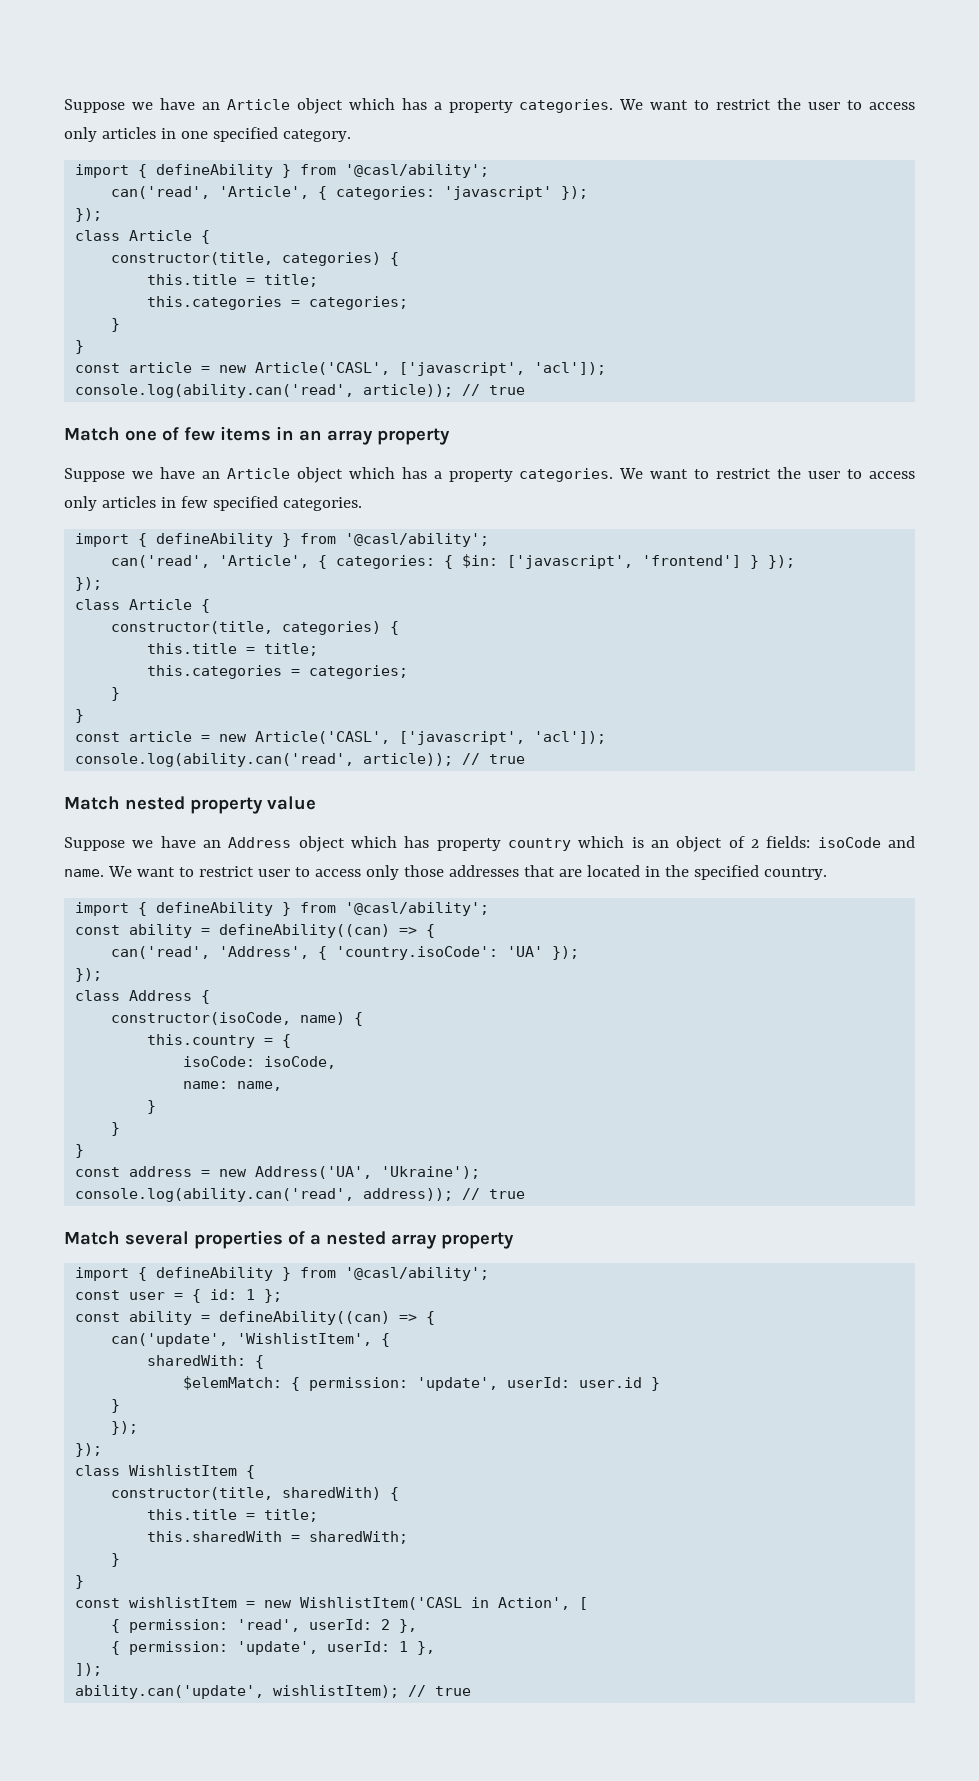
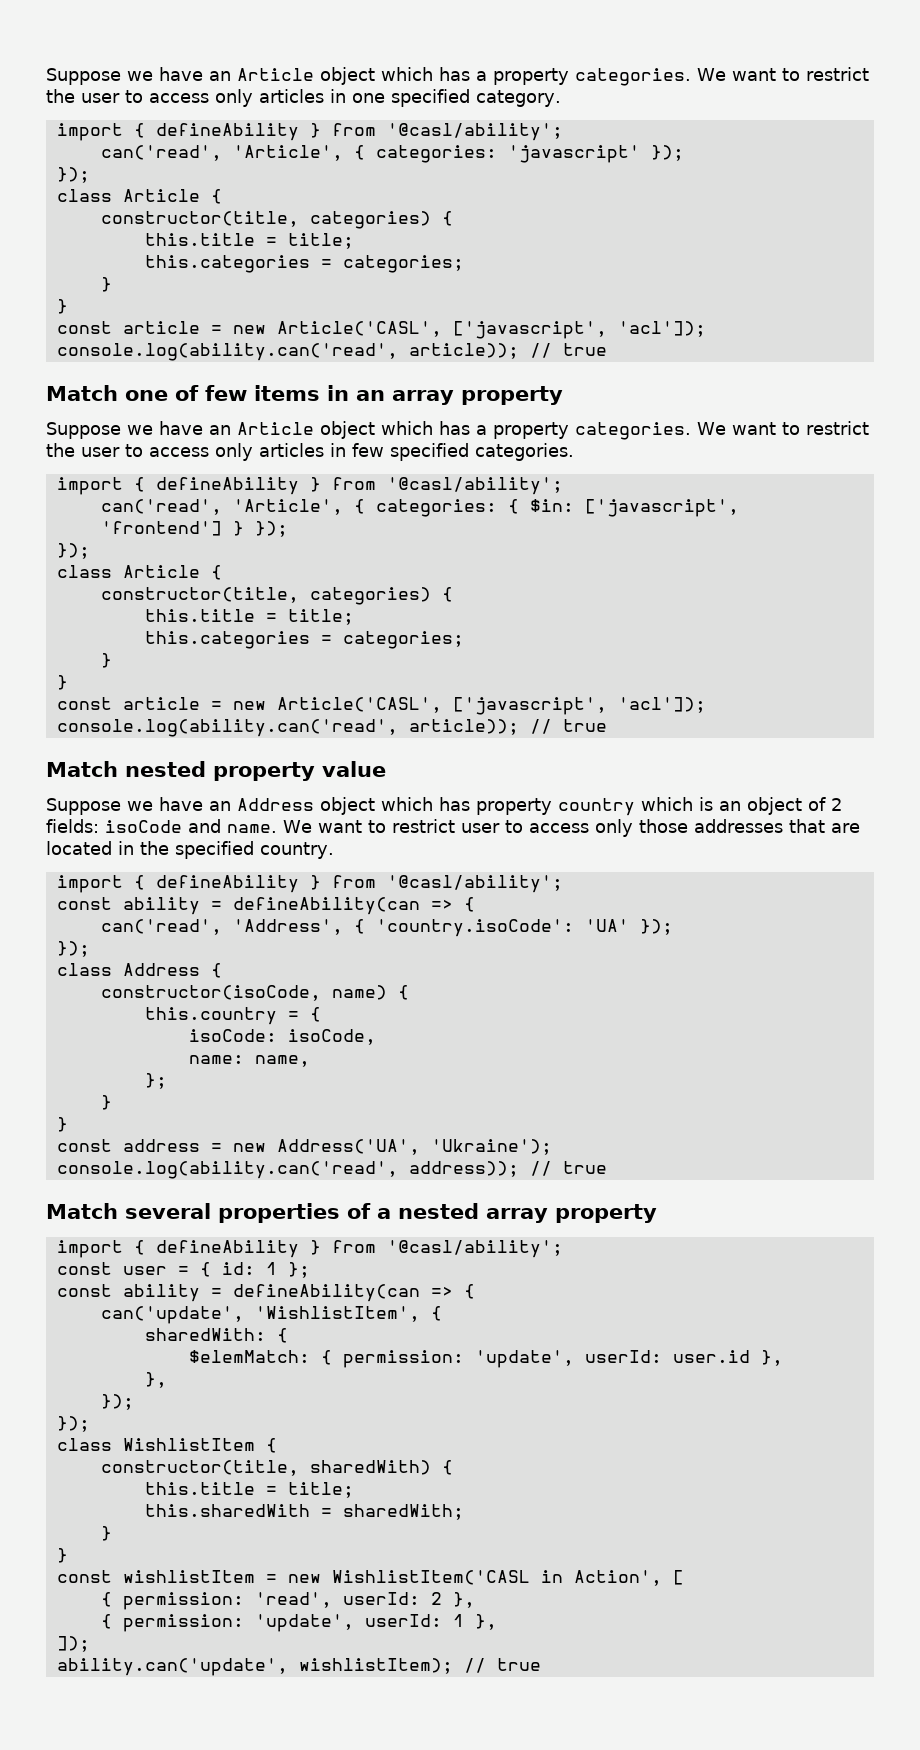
  We want to restrict user to access only those addresses that are located in the specified country.
  import { defineAbility } from '@casl/ability';
- const ability = defineAbility((can) => {
+ const ability = defineAbility(can => {
  name: name,
- }
+ };
  const user = { id: 1 };
- const ability = defineAbility((can) => {
+ const ability = defineAbility(can => {
- $elemMatch: { permission: 'update', userId: user.id }
- }
+ $elemMatch: { permission: 'update', userId: user.id },
+ },

